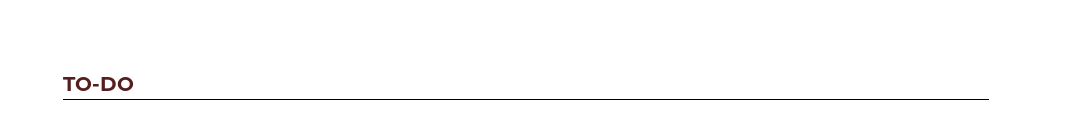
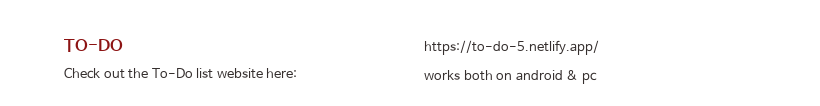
+ Check out the To-Do list website here: https://to-do-5.netlify.app/
+ works both on android & pc

